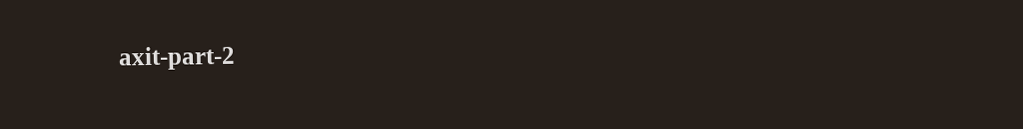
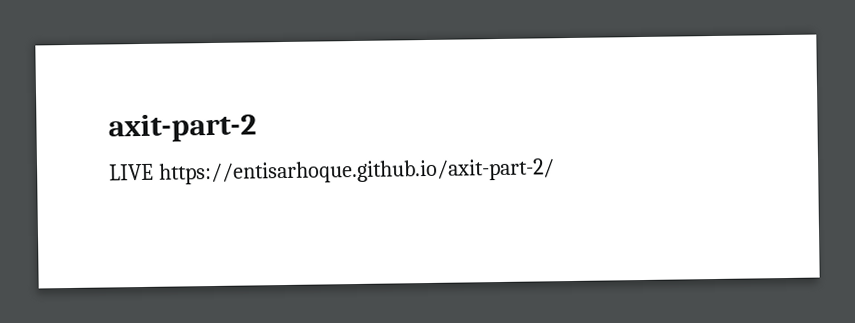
+ LIVE https://entisarhoque.github.io/axit-part-2/

